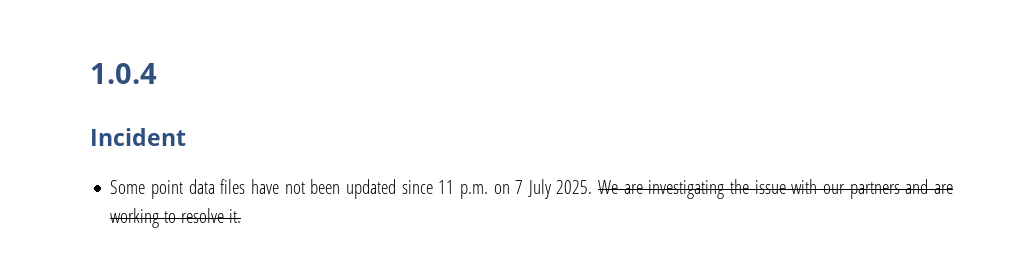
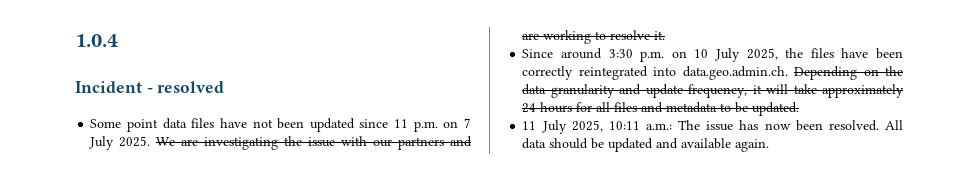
- Incident
+ Incident - resolved
+ Since around 3:30 p.m. on 10 July 2025, the files have been correctly reintegrated into data.geo.admin.ch. Depending on the data granularity and update frequency, it will take approximately 24 hours for all files and metadata to be updated.
+ 11 July 2025, 10:11 a.m.: The issue has now been resolved. All data should be updated and available again.

